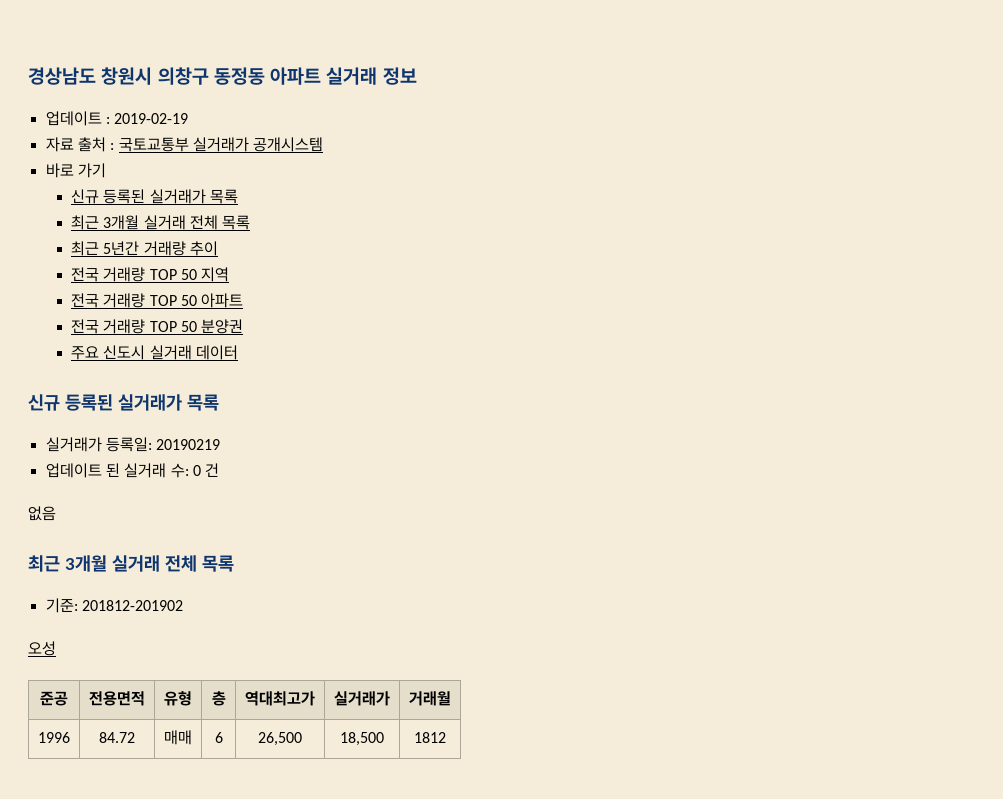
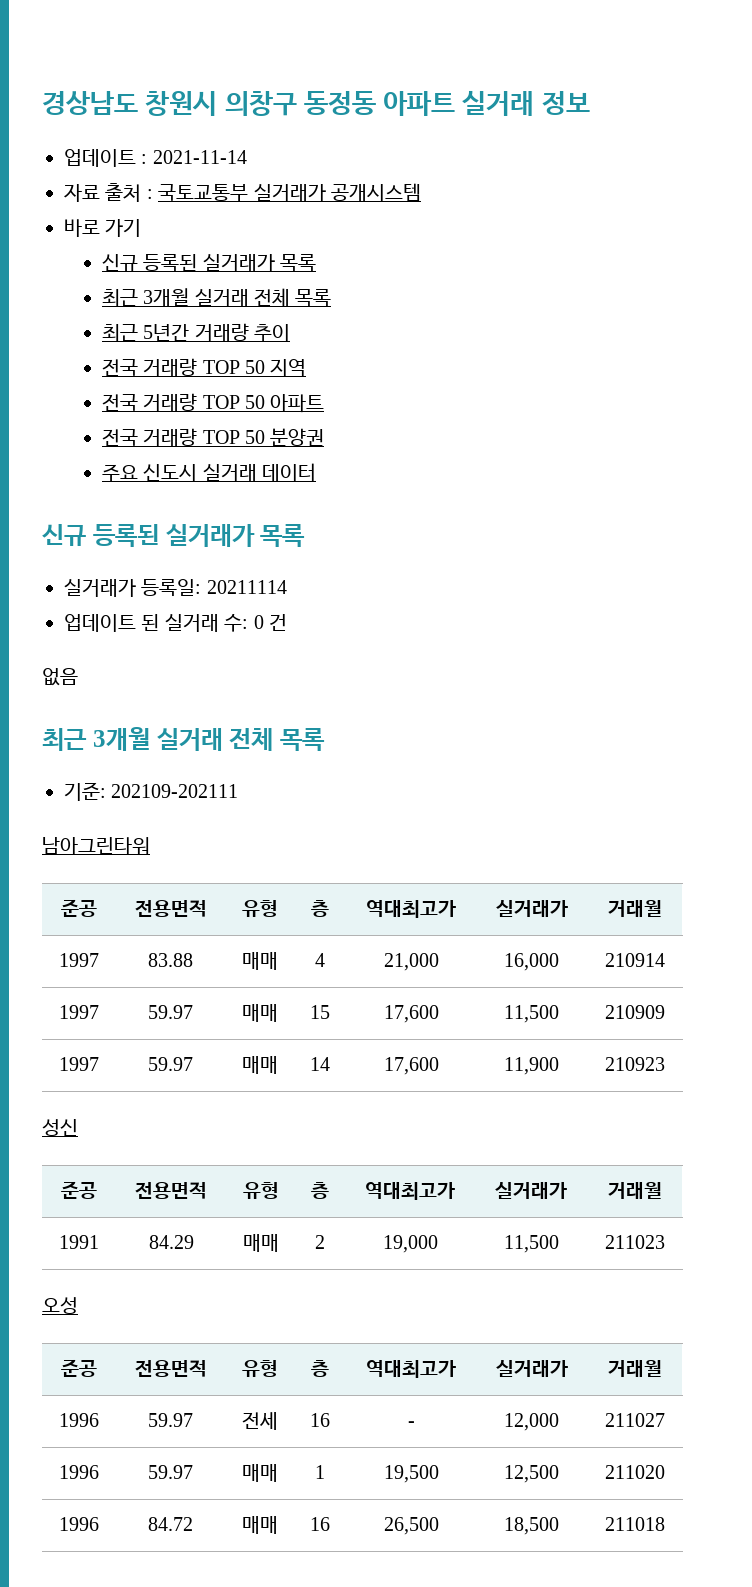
- 업데이트 : 2019-02-19
+ 업데이트 : 2021-11-14
- 실거래가 등록일: 20190219
+ 실거래가 등록일: 20211114
- 기준: 201812-201902
+ 기준: 202109-202111
+ 남아그린타워
+ 준공 | 전용면적 | 유형 | 층 | 역대최고가 | 실거래가 | 거래월
+ 1997 | 83.88 | 매매 | 4 | 21,000 | 16,000 | 210914
+ 1997 | 59.97 | 매매 | 15 | 17,600 | 11,500 | 210909
+ 1997 | 59.97 | 매매 | 14 | 17,600 | 11,900 | 210923
+ 성신
+ 준공 | 전용면적 | 유형 | 층 | 역대최고가 | 실거래가 | 거래월
+ 1991 | 84.29 | 매매 | 2 | 19,000 | 11,500 | 211023
+ 1996 | 59.97 | 전세 | 16 | - | 12,000 | 211027
+ 1996 | 59.97 | 매매 | 1 | 19,500 | 12,500 | 211020
- 1996 | 84.72 | 매매 | 6 | 26,500 | 18,500 | 1812
+ 1996 | 84.72 | 매매 | 16 | 26,500 | 18,500 | 211018

